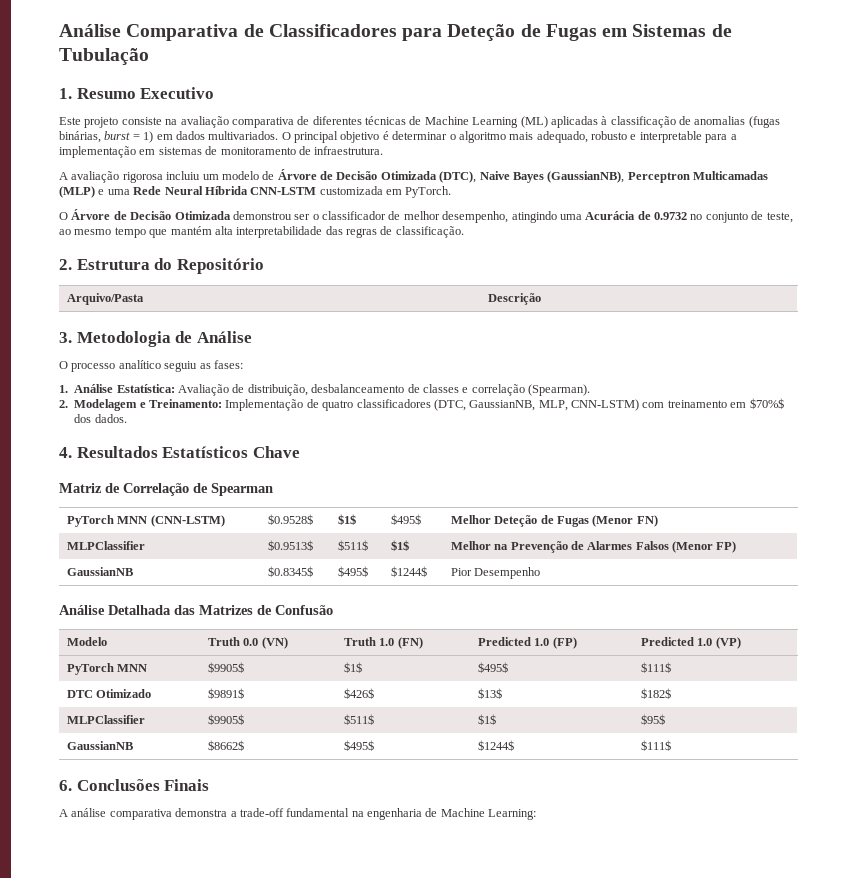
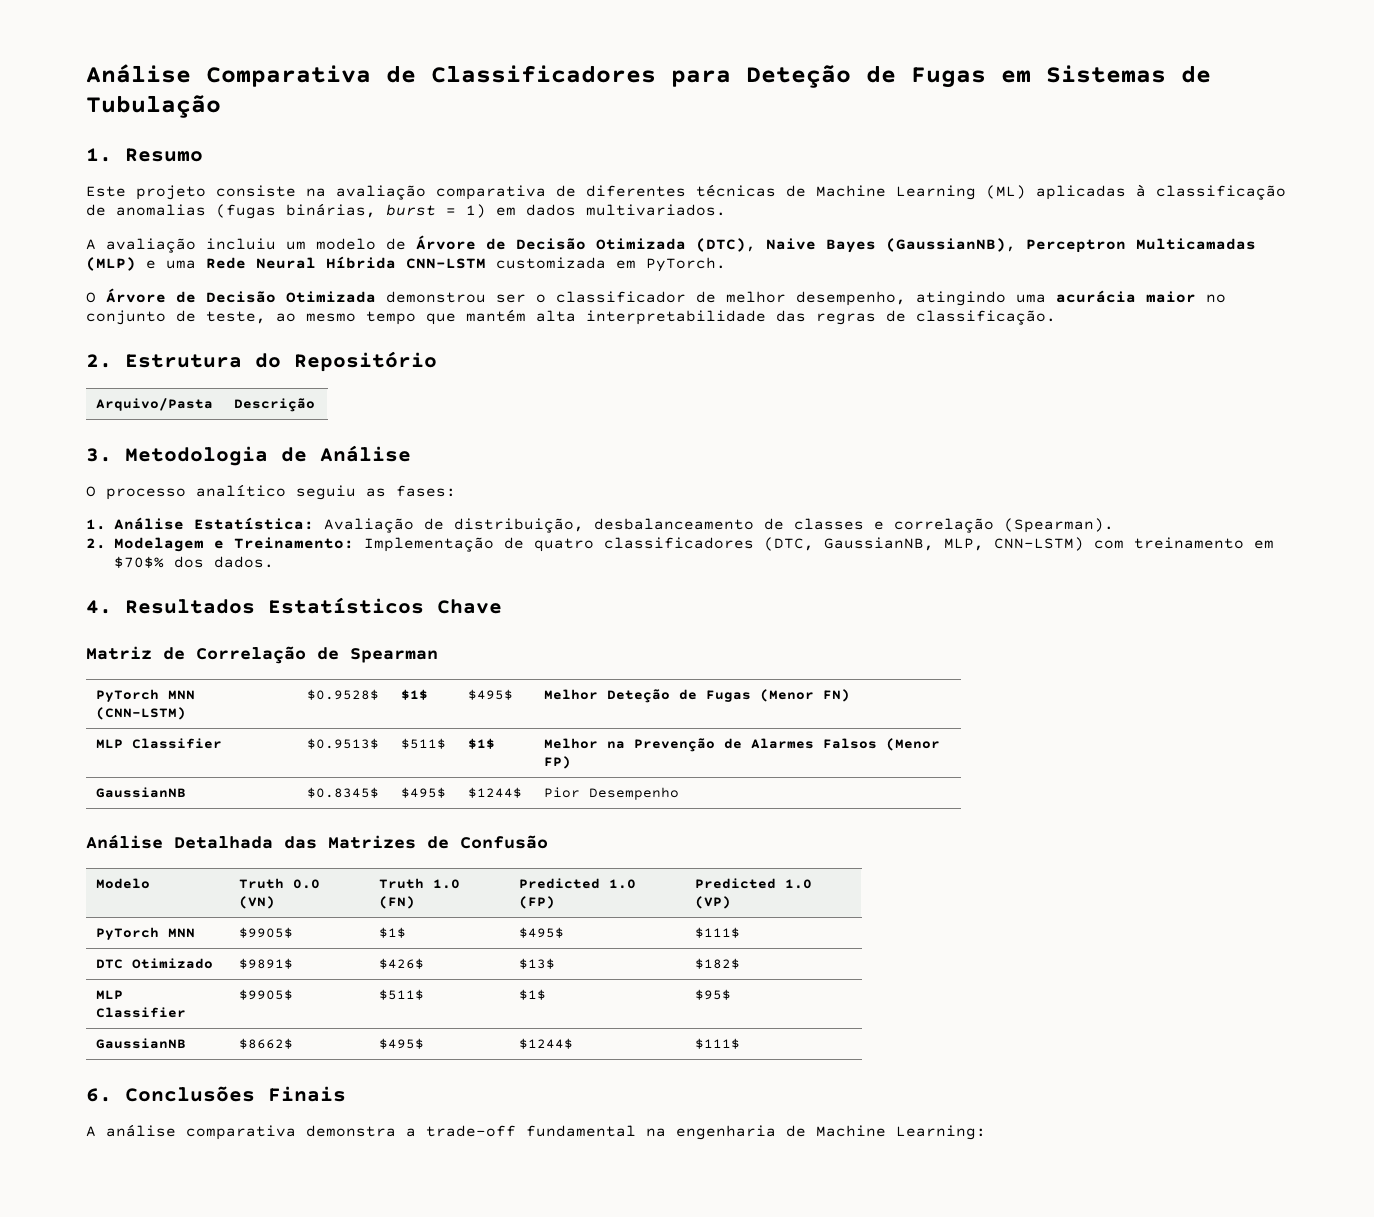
- 1. Resumo Executivo
+ 1. Resumo
- O principal objetivo é determinar o algoritmo mais adequado, robusto e interpretable para a implementação em sistemas de monitoramento de infraestrutura.
- A avaliação rigorosa incluiu um modelo de Árvore de Decisão Otimizada (DTC), Naive Bayes (GaussianNB), Perceptron Multicamadas (MLP) e uma Rede Neural Híbrida CNN-LSTM customizada em PyTorch.
+ A avaliação incluiu um modelo de Árvore de Decisão Otimizada (DTC), Naive Bayes (GaussianNB), Perceptron Multicamadas (MLP) e uma Rede Neural Híbrida CNN-LSTM customizada em PyTorch.
- O Árvore de Decisão Otimizada demonstrou ser o classificador de melhor desempenho, atingindo uma Acurácia de 0.9732 no conjunto de teste, ao mesmo tempo que mantém alta interpretabilidade das regras de classificação.
+ O Árvore de Decisão Otimizada demonstrou ser o classificador de melhor desempenho, atingindo uma acurácia maior no conjunto de teste, ao mesmo tempo que mantém alta interpretabilidade das regras de classificação.
- 2. Modelagem e Treinamento: Implementação de quatro classificadores (DTC, GaussianNB, MLP, CNN-LSTM) com treinamento em $70%$ dos dados.
+ 2. Modelagem e Treinamento: Implementação de quatro classificadores (DTC, GaussianNB, MLP, CNN-LSTM) com treinamento em $70$% dos dados.
- MLPClassifier | $0.9513$ | $511$ | $1$ | Melhor na Prevenção de Alarmes Falsos (Menor FP)
+ MLP Classifier | $0.9513$ | $511$ | $1$ | Melhor na Prevenção de Alarmes Falsos (Menor FP)
- MLPClassifier | $9905$ | $511$ | $1$ | $95$
+ MLP Classifier | $9905$ | $511$ | $1$ | $95$

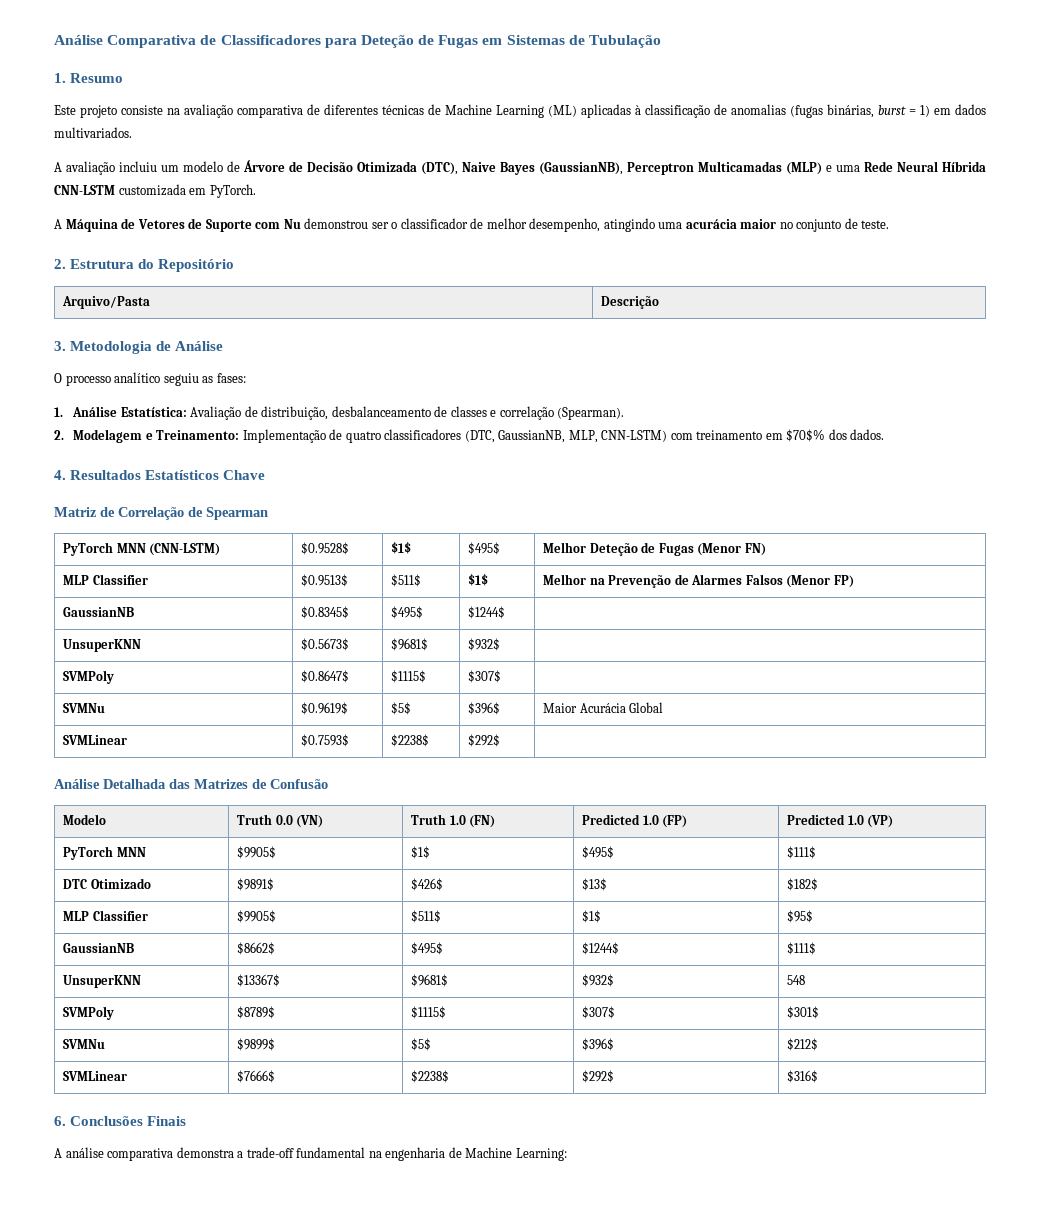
- O Árvore de Decisão Otimizada demonstrou ser o classificador de melhor desempenho, atingindo uma acurácia maior no conjunto de teste, ao mesmo tempo que mantém alta interpretabilidade das regras de classificação.
+ A Máquina de Vetores de Suporte com Nu demonstrou ser o classificador de melhor desempenho, atingindo uma acurácia maior no conjunto de teste.
- GaussianNB | $0.8345$ | $495$ | $1244$ | Pior Desempenho
+ GaussianNB | $0.8345$ | $495$ | $1244$ |
+ UnsuperKNN | $0.5673$ | $9681$ | $932$ |
+ SVMPoly | $0.8647$ | $1115$ | $307$ |
+ SVMNu | $0.9619$ | $5$ | $396$ | Maior Acurácia Global
+ SVMLinear | $0.7593$ | $2238$ | $292$ |
+ UnsuperKNN | $13367$ | $9681$ | $932$ | 548
+ SVMPoly | $8789$ | $1115$ | $307$ | $301$
+ SVMNu | $9899$ | $5$ | $396$ | $212$
+ SVMLinear | $7666$ | $2238$ | $292$ | $316$

